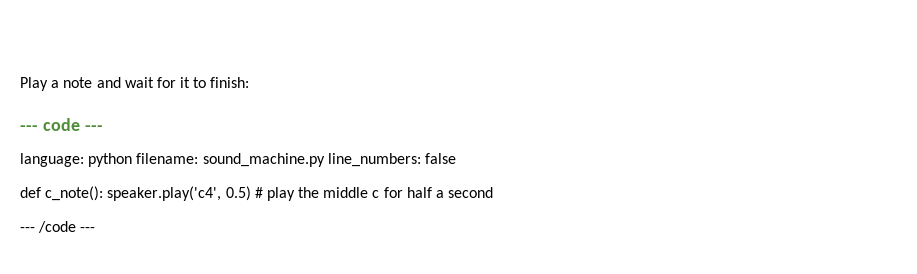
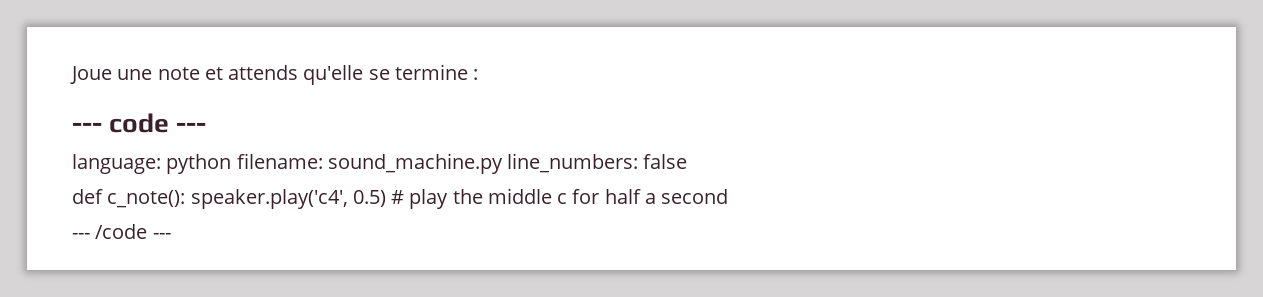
- Play a note and wait for it to finish:
+ Joue une note et attends qu'elle se termine :

